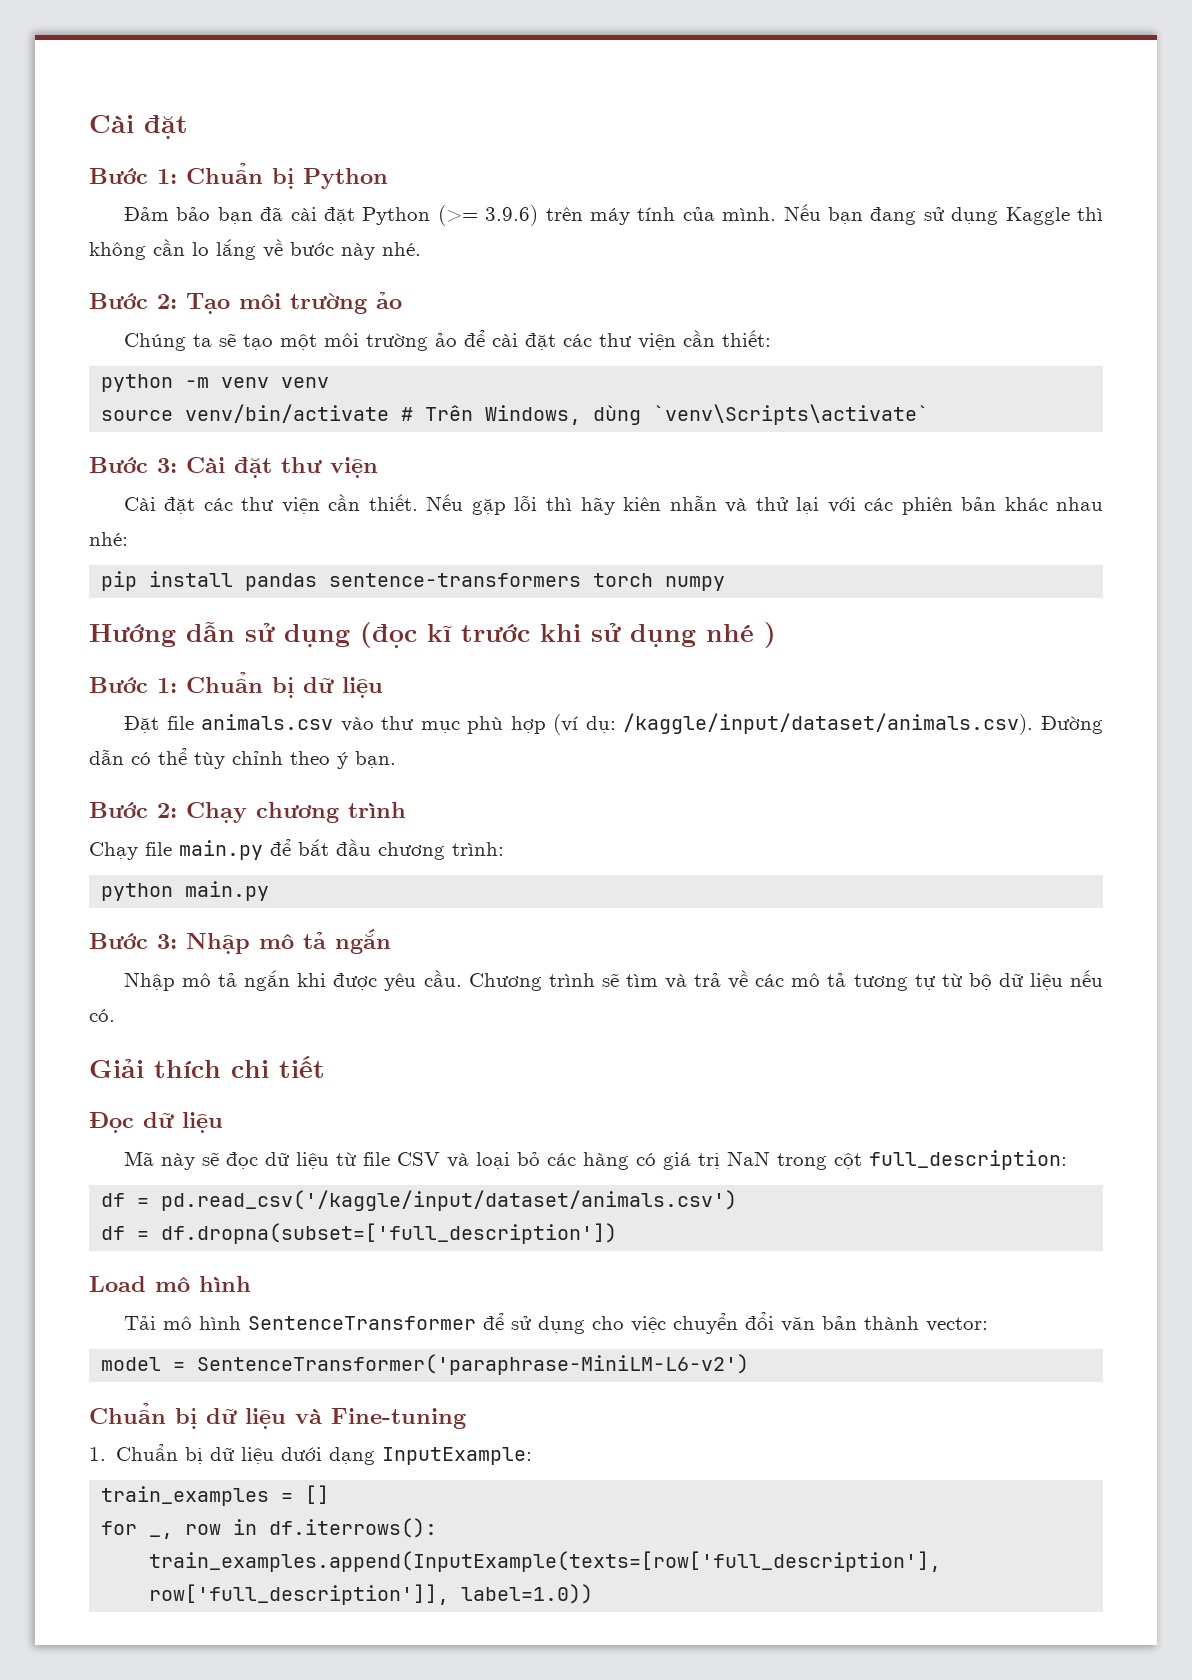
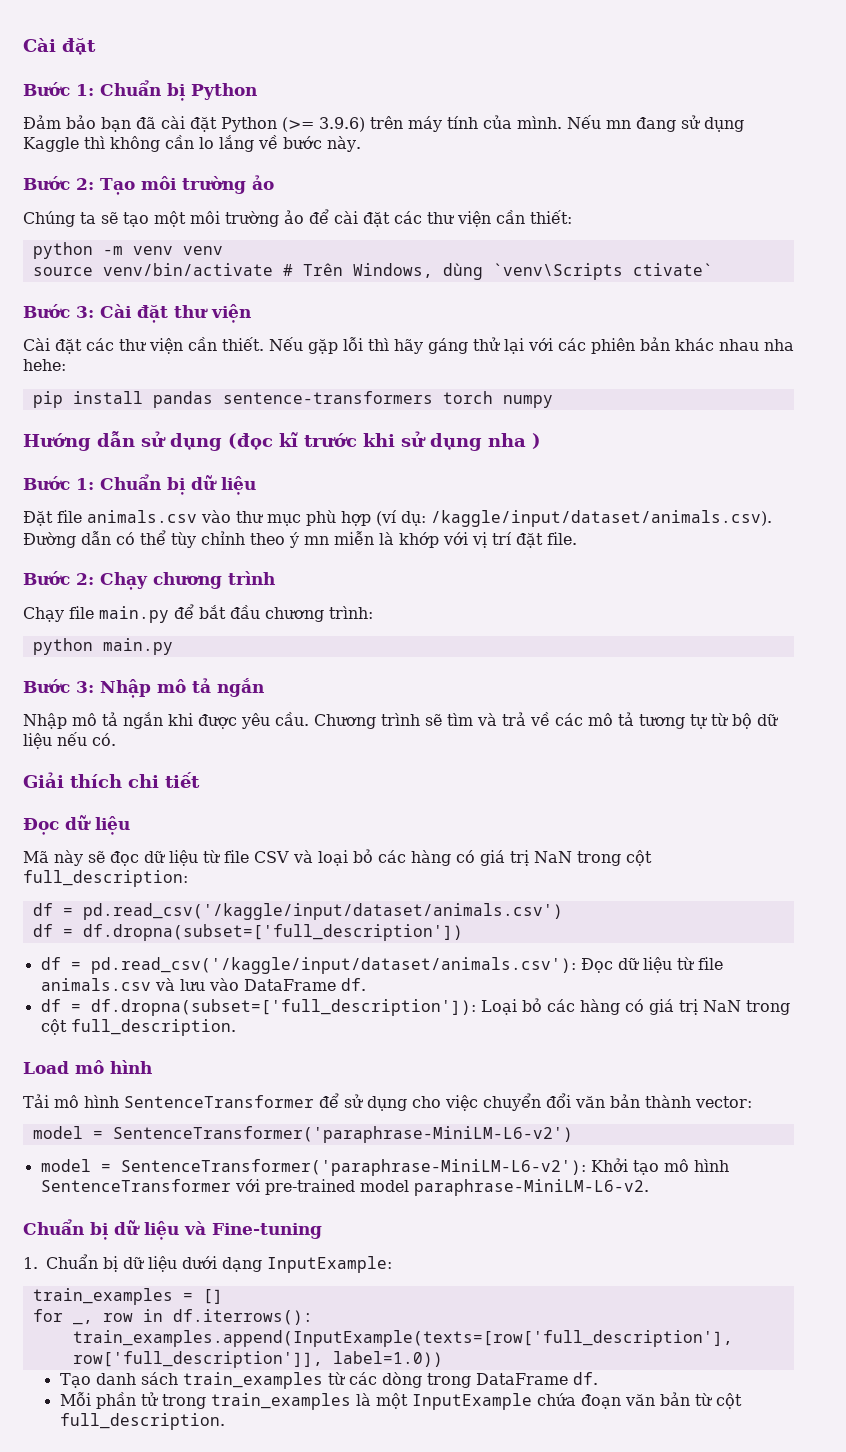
- Nếu bạn đang sử dụng Kaggle thì không cần lo lắng về bước này nhé.
+ Nếu mn đang sử dụng Kaggle thì không cần lo lắng về bước này.
- source venv/bin/activate # Trên Windows, dùng `venv\Scripts\activate`
+ source venv/bin/activate # Trên Windows, dùng `venv\Scripts ctivate`
- Nếu gặp lỗi thì hãy kiên nhẫn và thử lại với các phiên bản khác nhau nhé:
+ Nếu gặp lỗi thì hãy gáng thử lại với các phiên bản khác nhau nha hehe:
- Hướng dẫn sử dụng (đọc kĩ trước khi sử dụng nhé )
+ Hướng dẫn sử dụng (đọc kĩ trước khi sử dụng nha )
- Đặt file animals.csv vào thư mục phù hợp (ví dụ: /kaggle/input/dataset/animals.csv). Đường dẫn có thể tùy chỉnh theo ý bạn.
+ Đặt file animals.csv vào thư mục phù hợp (ví dụ: /kaggle/input/dataset/animals.csv). Đường dẫn có thể tùy chỉnh theo ý mn miễn là khớp với vị trí đặt file.
+ df = pd.read_csv('/kaggle/input/dataset/animals.csv'): Đọc dữ liệu từ file animals.csv và lưu vào DataFrame df.
+ df = df.dropna(subset=['full_description']): Loại bỏ các hàng có giá trị NaN trong cột full_description.
+ model = SentenceTransformer('paraphrase-MiniLM-L6-v2'): Khởi tạo mô hình SentenceTransformer với pre-trained model paraphrase-MiniLM-L6-v2.
+ Tạo danh sách train_examples từ các dòng trong DataFrame df.
+ Mỗi phần tử trong train_examples là một InputExample chứa đoạn văn bản từ cột full_description.

